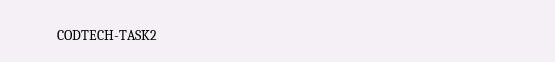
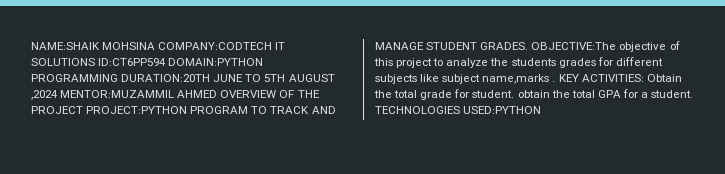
- CODTECH-TASK2
+ NAME:SHAIK MOHSINA COMPANY:CODTECH IT SOLUTIONS ID:CT6PP594 DOMAIN:PYTHON PROGRAMMING DURATION:20TH JUNE TO 5TH AUGUST ,2024 MENTOR:MUZAMMIL AHMED OVERVIEW OF THE PROJECT PROJECT:PYTHON PROGRAM TO TRACK AND MANAGE STUDENT GRADES. OBJECTIVE:The objective of this project to analyze the students grades for different subjects like subject name,marks . KEY ACTIVITIES: Obtain the total grade for student. obtain the total GPA for a student. TECHNOLOGIES USED:PYTHON

